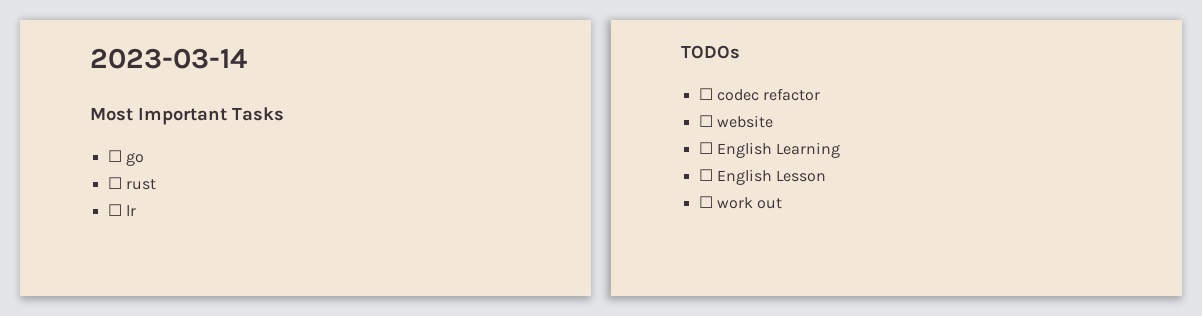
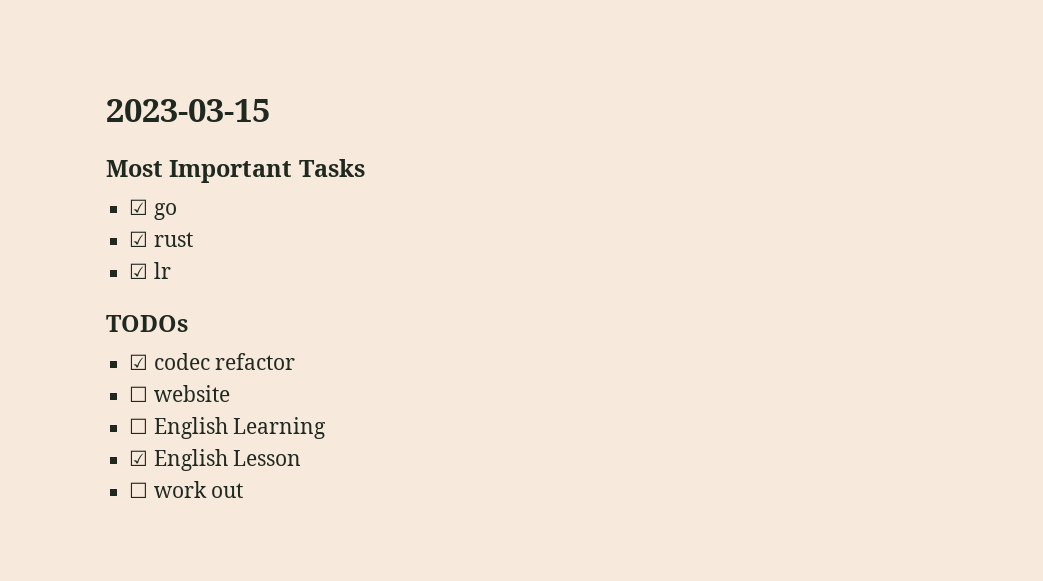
- 2023-03-14
+ 2023-03-15
- ☐ go
+ ☑ go
- ☐ rust
+ ☑ rust
- ☐ lr
+ ☑ lr
- ☐ codec refactor
+ ☑ codec refactor
- ☐ English Lesson
+ ☑ English Lesson

